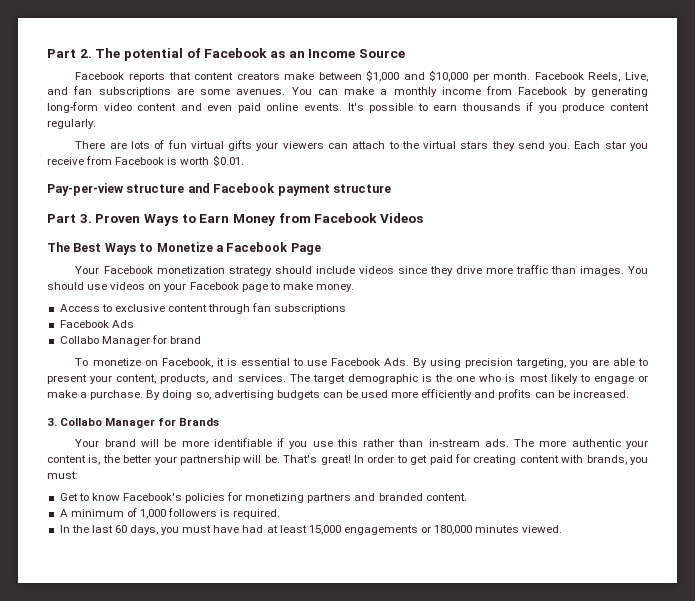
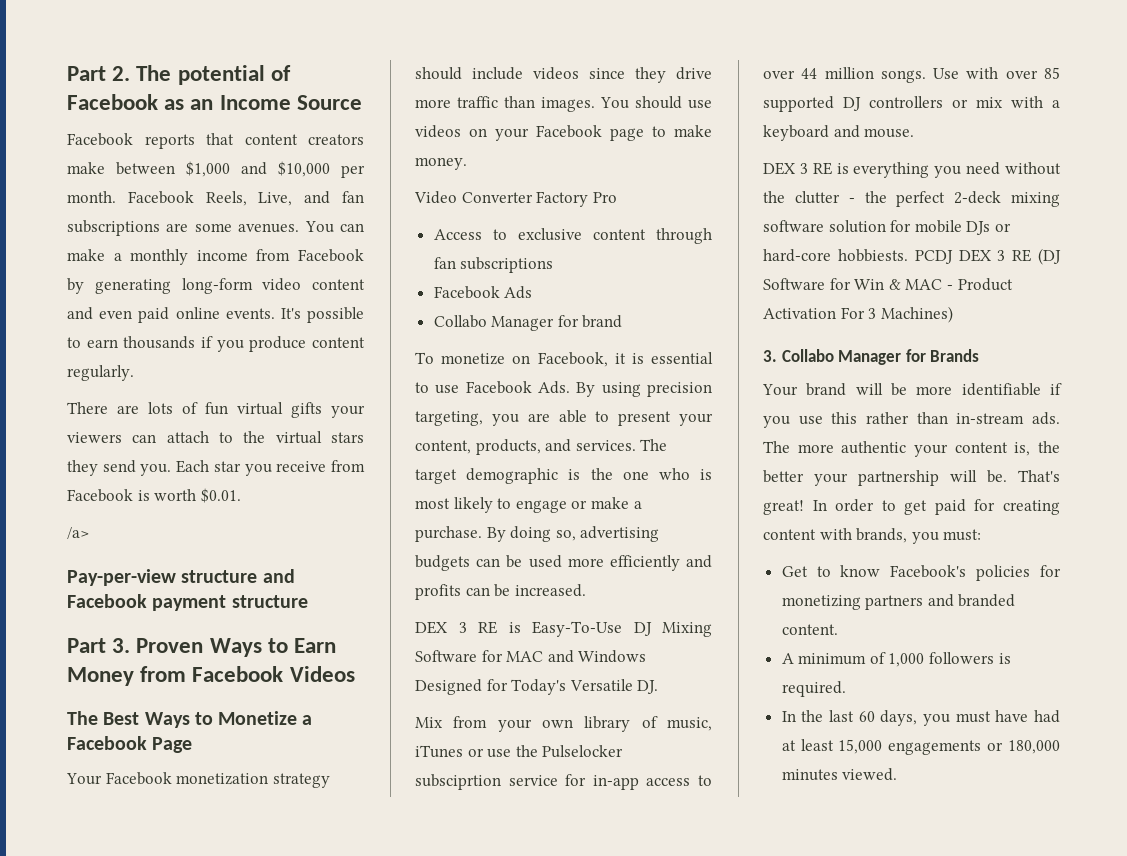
+ /a>
+ Video Converter Factory Pro
+ DEX 3 RE is Easy-To-Use DJ Mixing Software for MAC and Windows Designed for Today's Versatile DJ.
+ Mix from your own library of music, iTunes or use the Pulselocker subsciprtion service for in-app access to over 44 million songs. Use with over 85 supported DJ controllers or mix with a keyboard and mouse.
+ DEX 3 RE is everything you need without the clutter - the perfect 2-deck mixing software solution for mobile DJs or hard-core hobbiests. PCDJ DEX 3 RE (DJ Software for Win & MAC - Product Activation For 3 Machines)

